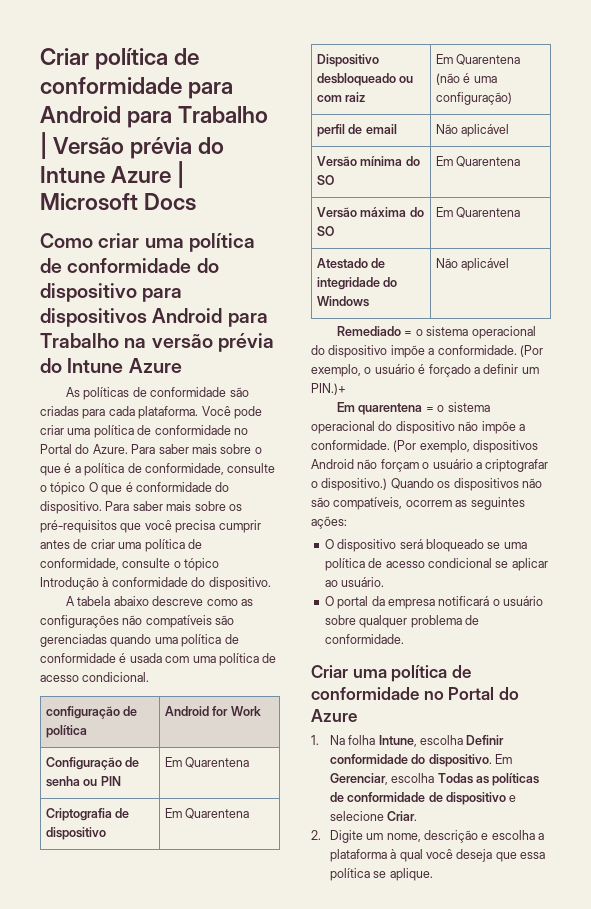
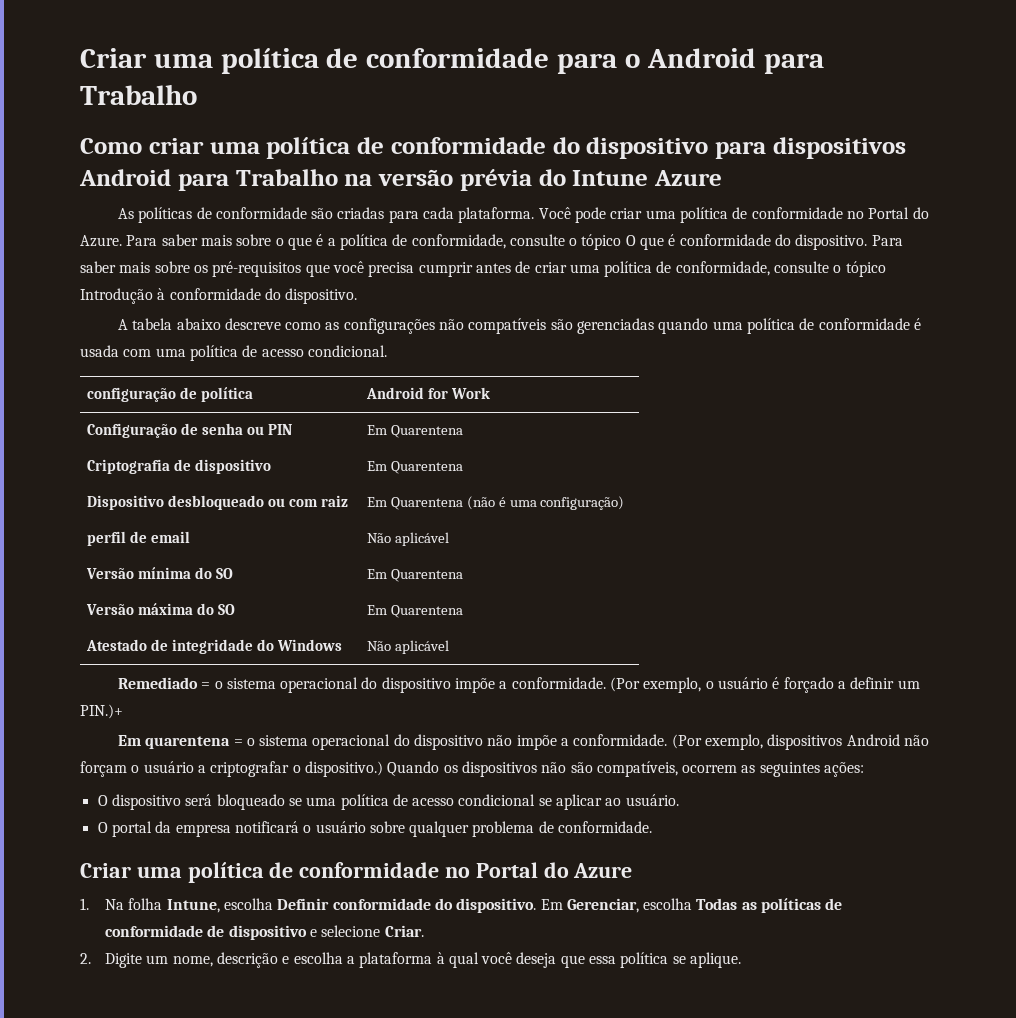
- Criar política de conformidade para Android para Trabalho | Versão prévia do Intune Azure | Microsoft Docs
+ Criar uma política de conformidade para o Android para Trabalho

